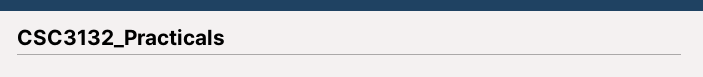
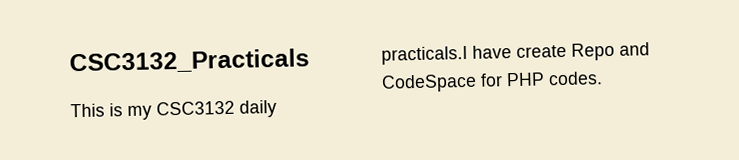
+ This is my CSC3132 daily practicals.I have create Repo and CodeSpace for PHP codes.

